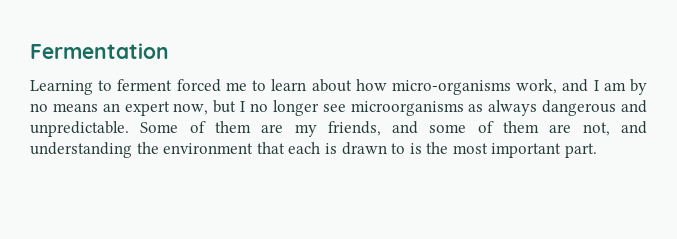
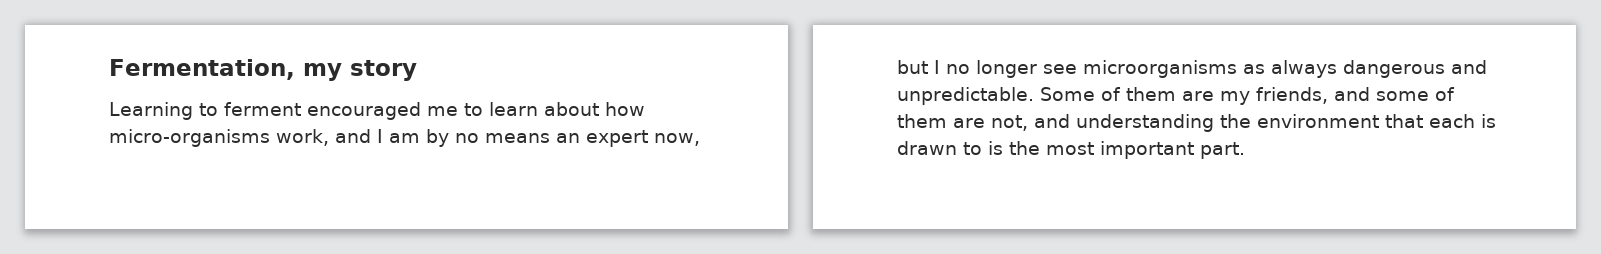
- Fermentation
+ Fermentation, my story
- Learning to ferment forced me to learn about how micro-organisms work, and I am by no means an expert now, but I no longer see microorganisms as always dangerous and unpredictable.
+ Learning to ferment encouraged me to learn about how micro-organisms work, and I am by no means an expert now, but I no longer see microorganisms as always dangerous and unpredictable.

